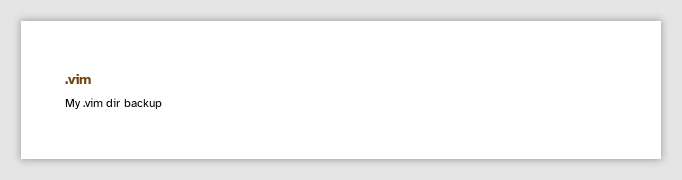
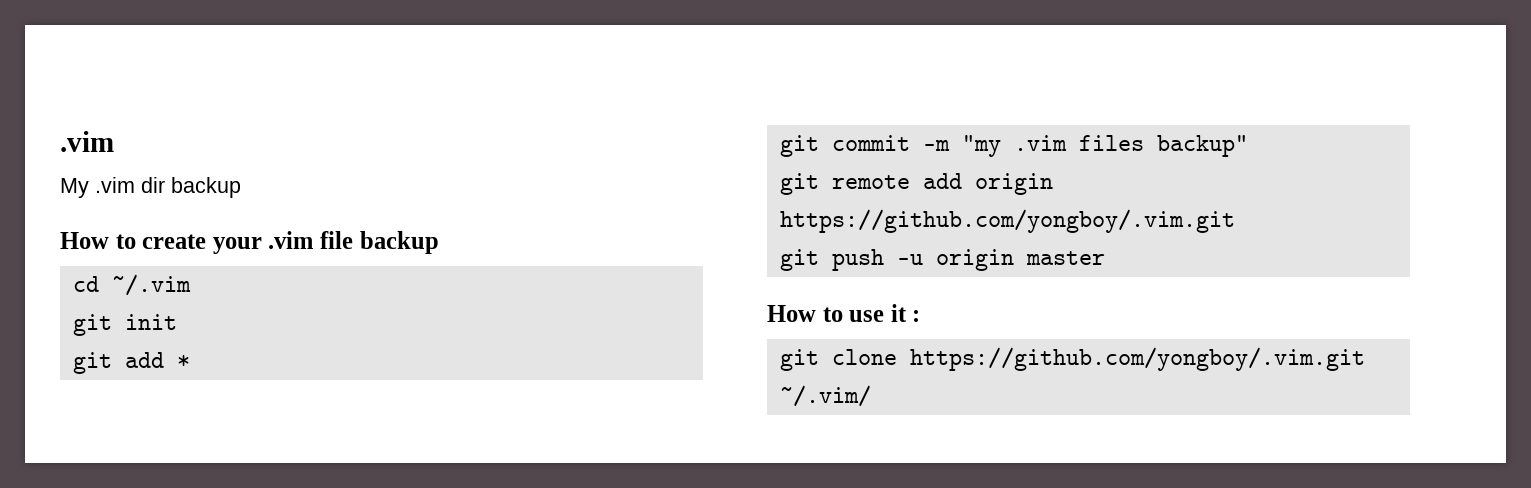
+ How to create your .vim file backup
+ cd ~/.vim
+ git init
+ git add *
+ git commit -m "my .vim files backup"
+ git remote add origin https://github.com/yongboy/.vim.git
+ git push -u origin master
+ How to use it :
+ git clone https://github.com/yongboy/.vim.git ~/.vim/

